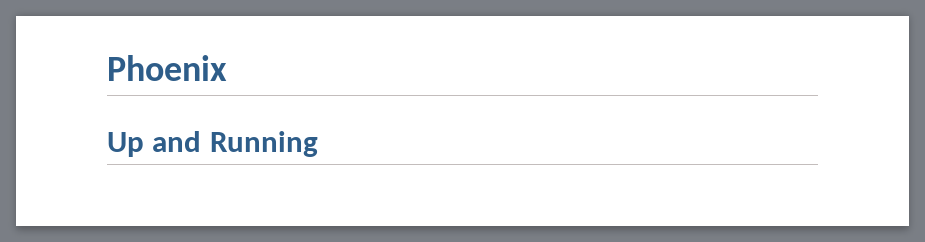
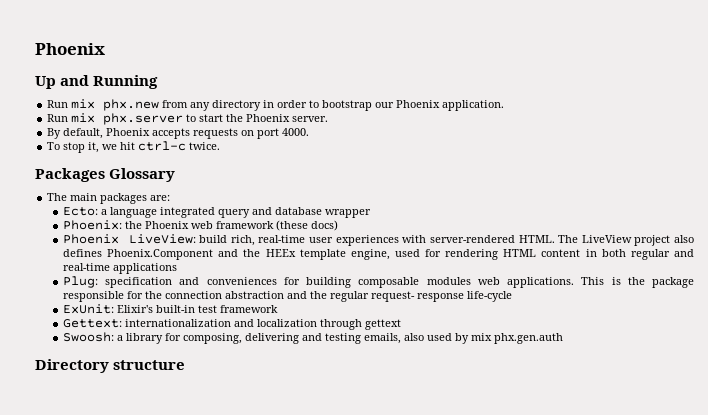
+ Run mix phx.new from any directory in order to bootstrap our Phoenix application.
+ Run mix phx.server to start the Phoenix server.
+ By default, Phoenix accepts requests on port 4000.
+ To stop it, we hit ctrl-c twice.
+ Packages Glossary
+ The main packages are:
+ Ecto: a language integrated query and database wrapper
+ Phoenix: the Phoenix web framework (these docs)
+ Phoenix LiveView: build rich, real-time user experiences with server-rendered HTML. The LiveView project also defines Phoenix.Component and the HEEx template engine, used for rendering HTML content in both regular and real-time applications
+ Plug: specification and conveniences for building composable modules web applications. This is the package responsible for the connection abstraction and the regular request- response life-cycle
+ ExUnit: Elixir's built-in test framework
+ Gettext: internationalization and localization through gettext
+ Swoosh: a library for composing, delivering and testing emails, also used by mix phx.gen.auth
+ Directory structure

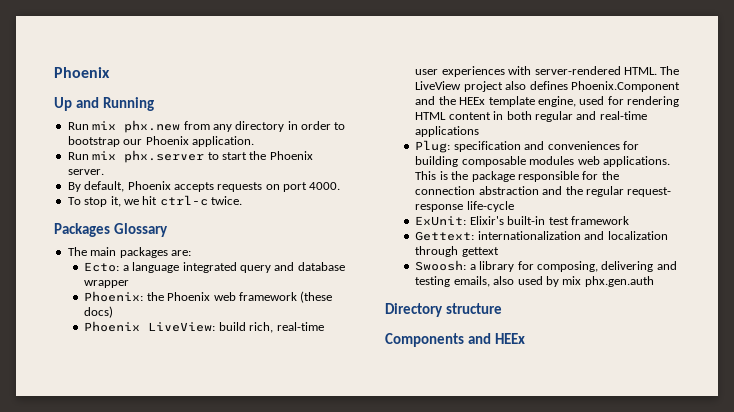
+ Components and HEEx

